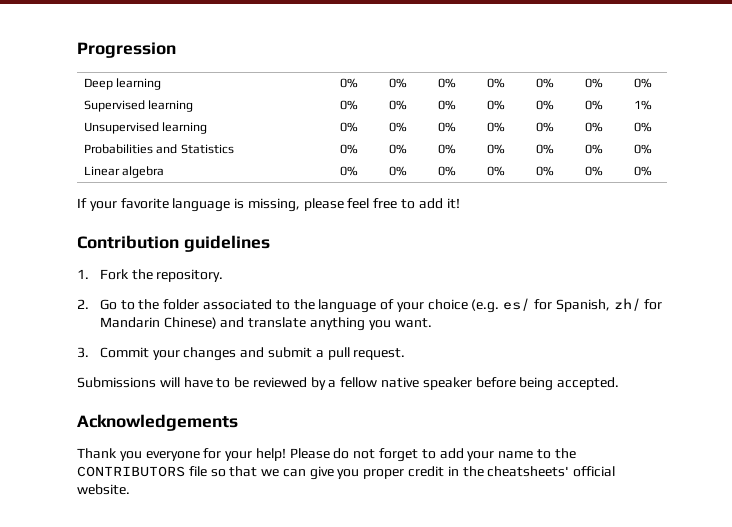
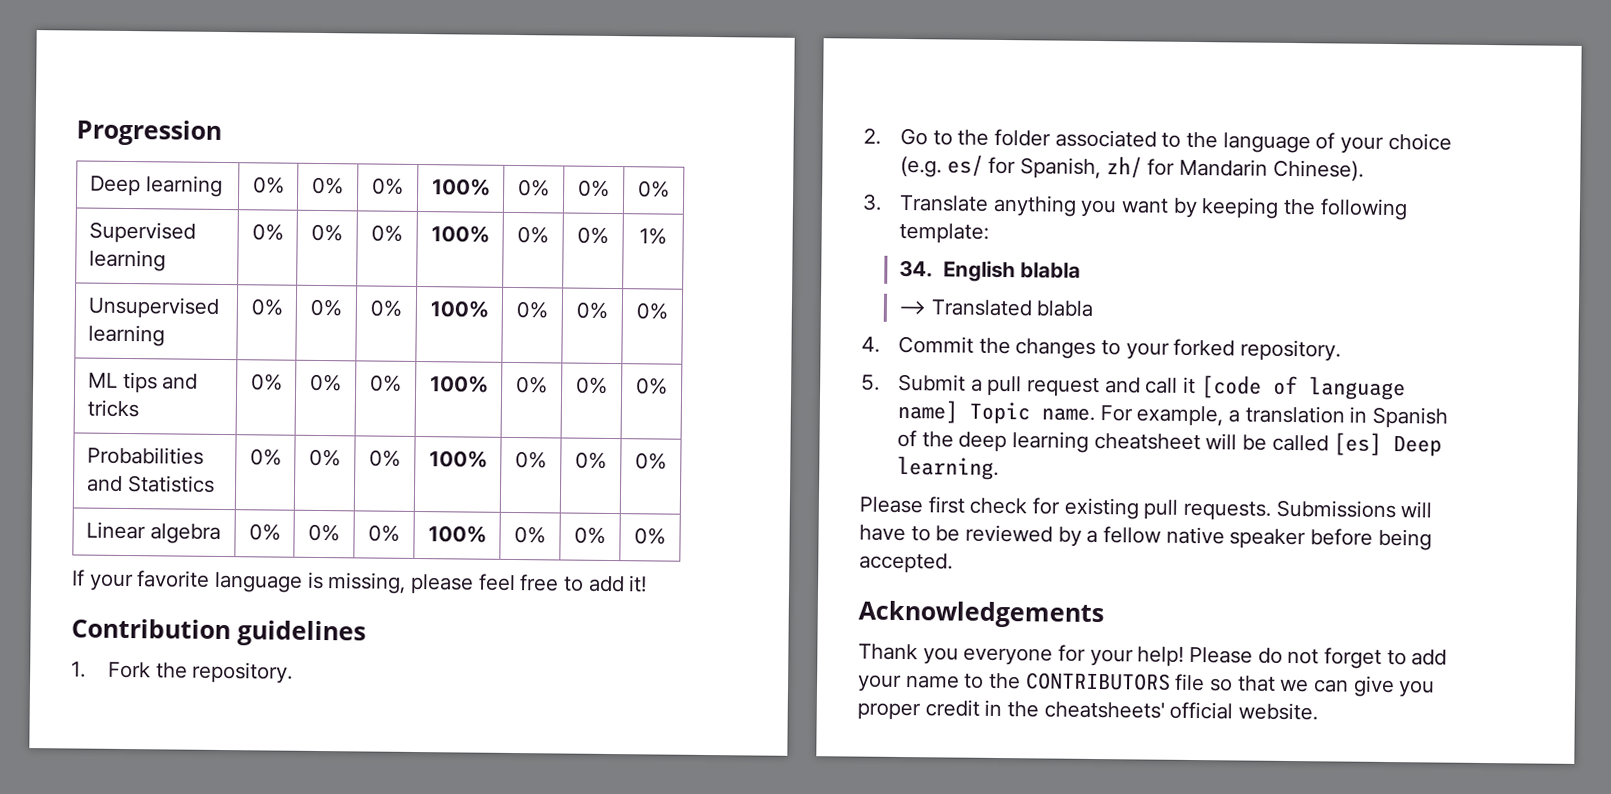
- Deep learning | 0% | 0% | 0% | 0% | 0% | 0% | 0%
+ Deep learning | 0% | 0% | 0% | 100% | 0% | 0% | 0%
- Supervised learning | 0% | 0% | 0% | 0% | 0% | 0% | 1%
+ Supervised learning | 0% | 0% | 0% | 100% | 0% | 0% | 1%
- Unsupervised learning | 0% | 0% | 0% | 0% | 0% | 0% | 0%
+ Unsupervised learning | 0% | 0% | 0% | 100% | 0% | 0% | 0%
+ ML tips and tricks | 0% | 0% | 0% | 100% | 0% | 0% | 0%
- Probabilities and Statistics | 0% | 0% | 0% | 0% | 0% | 0% | 0%
+ Probabilities and Statistics | 0% | 0% | 0% | 100% | 0% | 0% | 0%
- Linear algebra | 0% | 0% | 0% | 0% | 0% | 0% | 0%
+ Linear algebra | 0% | 0% | 0% | 100% | 0% | 0% | 0%
- 2. Go to the folder associated to the language of your choice (e.g. es/ for Spanish, zh/ for Mandarin Chinese) and translate anything you want.
- 3. Commit your changes and submit a pull request.
- Submissions will have to be reviewed by a fellow native speaker before being accepted.
+ 2. Go to the folder associated to the language of your choice (e.g. es/ for Spanish, zh/ for Mandarin Chinese).
+ 3. Translate anything you want by keeping the following template:
+ 34. English blabla
+ ⟶ Translated blabla
+ 4. Commit the changes to your forked repository.
+ 5. Submit a pull request and call it [code of language name] Topic name. For example, a translation in Spanish of the deep learning cheatsheet will be called [es] Deep learning.
+ Please first check for existing pull requests. Submissions will have to be reviewed by a fellow native speaker before being accepted.

